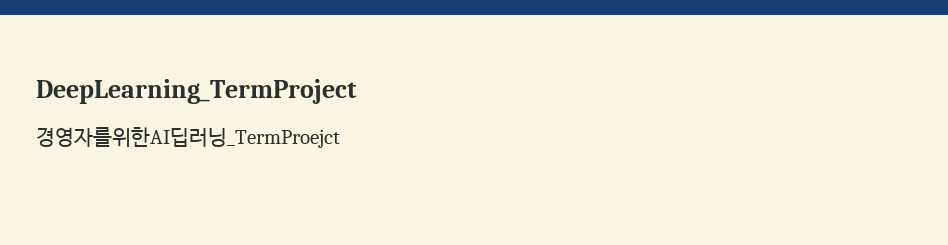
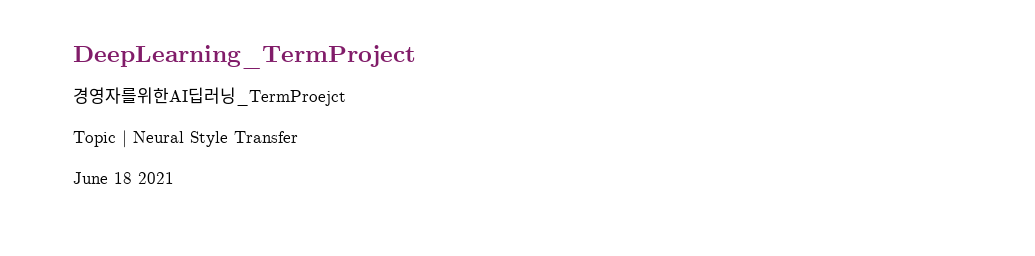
+ Topic | Neural Style Transfer
+ June 18 2021

